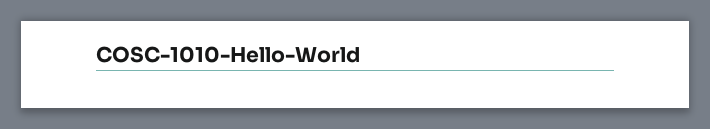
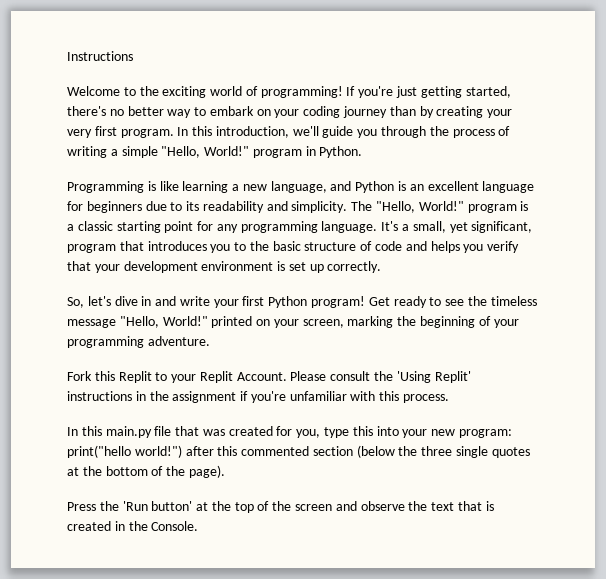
- COSC-1010-Hello-World
+ Instructions
+ Welcome to the exciting world of programming! If you're just getting started, there's no better way to embark on your coding journey than by creating your very first program. In this introduction, we'll guide you through the process of writing a simple "Hello, World!" program in Python.
+ Programming is like learning a new language, and Python is an excellent language for beginners due to its readability and simplicity. The "Hello, World!" program is a classic starting point for any programming language. It's a small, yet significant, program that introduces you to the basic structure of code and helps you verify that your development environment is set up correctly.
+ So, let's dive in and write your first Python program! Get ready to see the timeless message "Hello, World!" printed on your screen, marking the beginning of your programming adventure.
+ Fork this Replit to your Replit Account. Please consult the 'Using Replit' instructions in the assignment if you're unfamiliar with this process.
+ In this main.py file that was created for you, type this into your new program: print("hello world!") after this commented section (below the three single quotes at the bottom of the page).
+ Press the 'Run button' at the top of the screen and observe the text that is created in the Console.

